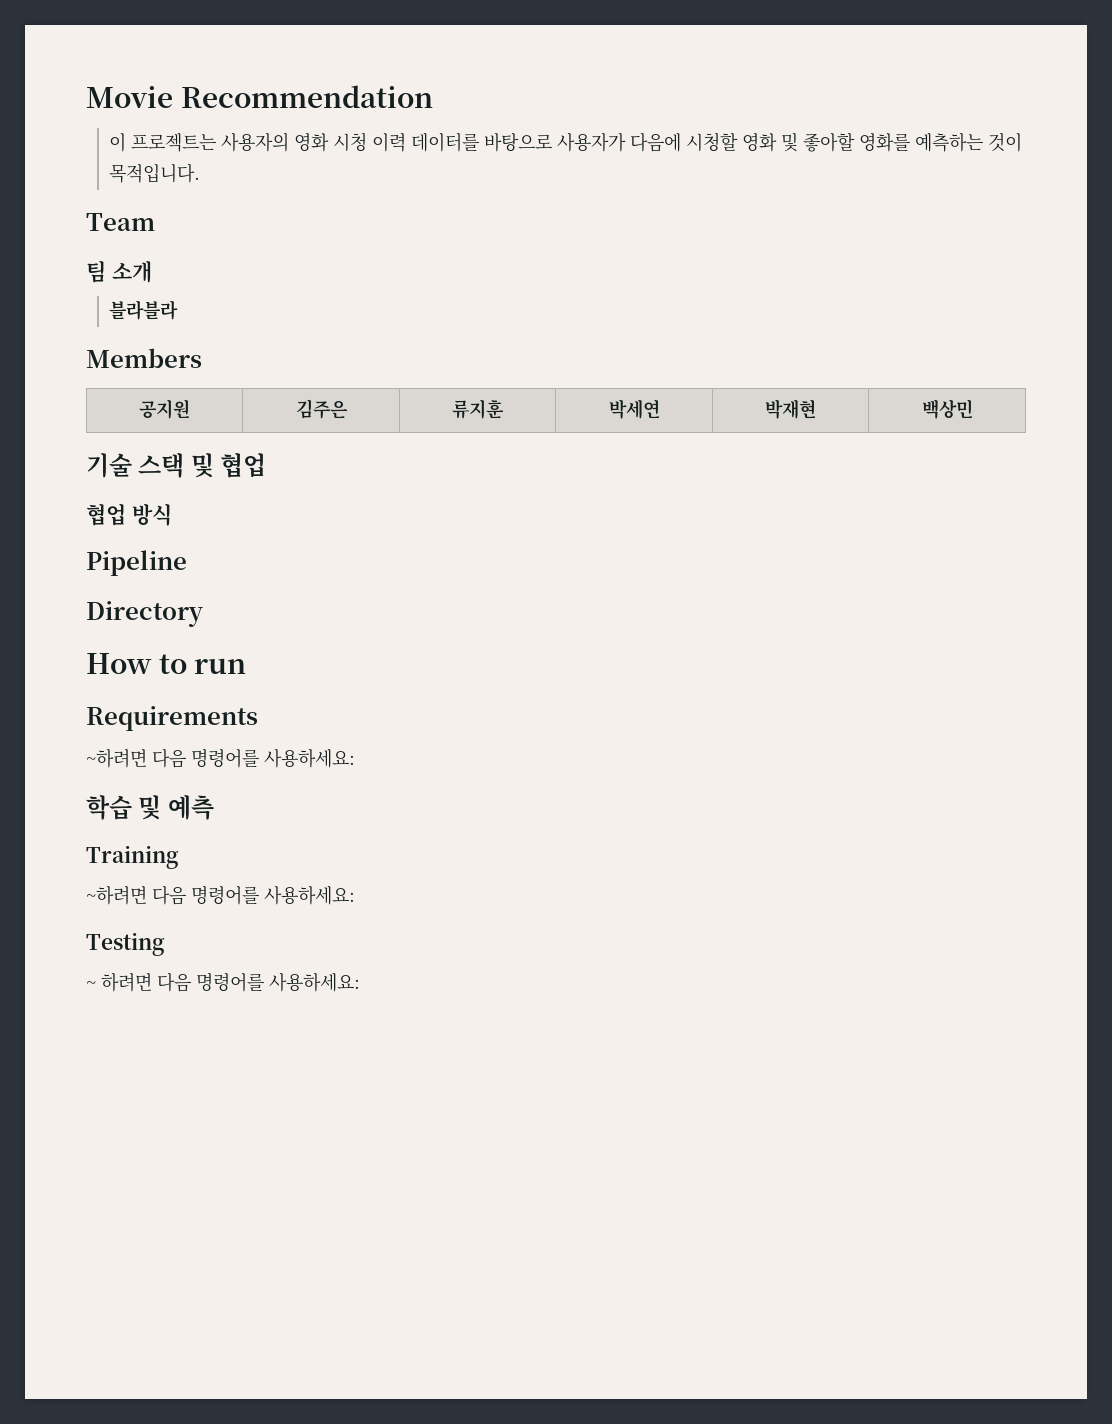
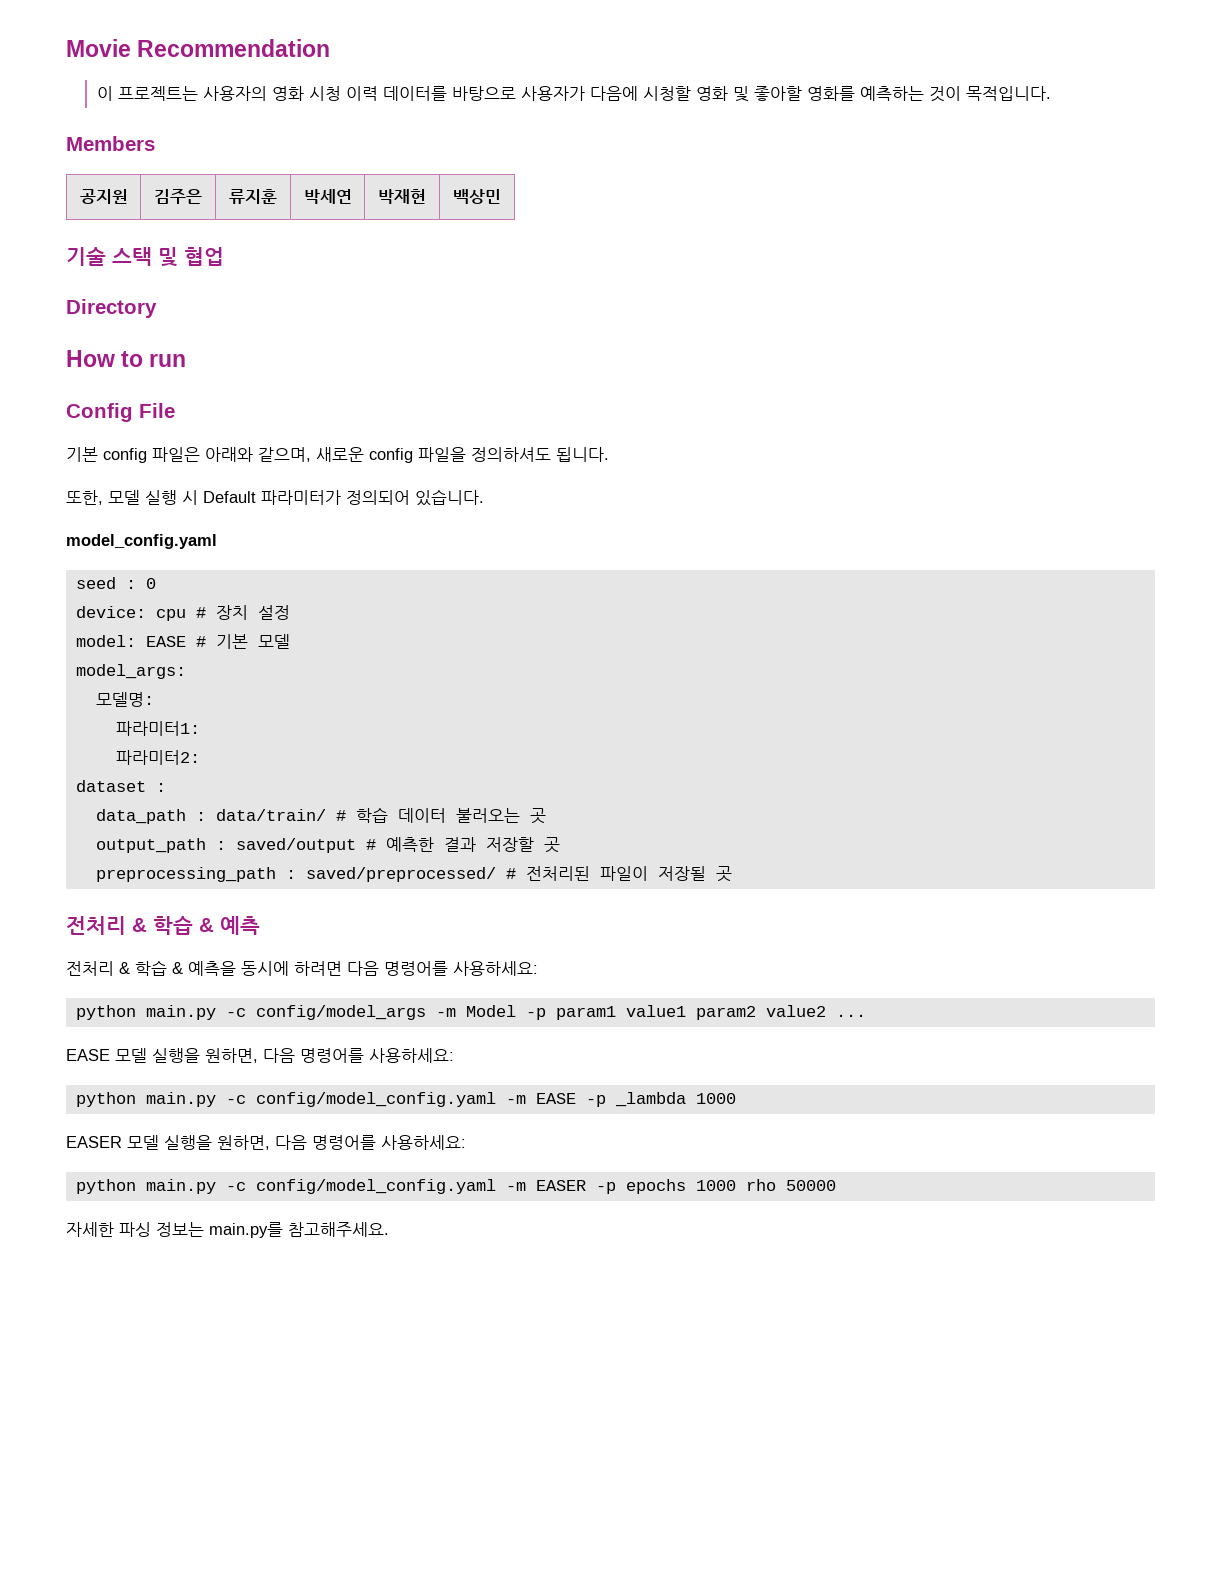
- Team
- 팀 소개
- 블라블라
- 협업 방식
- Pipeline
- Requirements
- ~하려면 다음 명령어를 사용하세요:
- 학습 및 예측
- Training
- ~하려면 다음 명령어를 사용하세요:
- Testing
- ~ 하려면 다음 명령어를 사용하세요:
+ Config File
+ 기본 config 파일은 아래와 같으며, 새로운 config 파일을 정의하셔도 됩니다.
+ 또한, 모델 실행 시 Default 파라미터가 정의되어 있습니다.
+ model_config.yaml
+ seed : 0
+ device: cpu # 장치 설정
+ model: EASE # 기본 모델
+ model_args:
+ 모델명:
+ 파라미터1:
+ 파라미터2:
+ dataset :
+ data_path : data/train/ # 학습 데이터 불러오는 곳
+ output_path : saved/output # 예측한 결과 저장할 곳
+ preprocessing_path : saved/preprocessed/ # 전처리된 파일이 저장될 곳
+ 전처리 & 학습 & 예측
+ 전처리 & 학습 & 예측을 동시에 하려면 다음 명령어를 사용하세요:
+ python main.py -c config/model_args -m Model -p param1 value1 param2 value2 ...
+ EASE 모델 실행을 원하면, 다음 명령어를 사용하세요:
+ python main.py -c config/model_config.yaml -m EASE -p _lambda 1000
+ EASER 모델 실행을 원하면, 다음 명령어를 사용하세요:
+ python main.py -c config/model_config.yaml -m EASER -p epochs 1000 rho 50000
+ 자세한 파싱 정보는 main.py를 참고해주세요.

